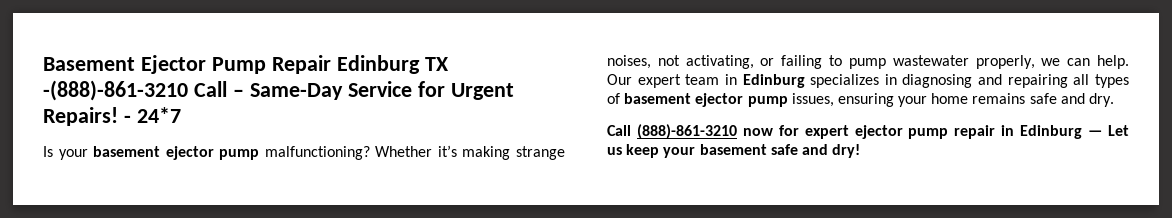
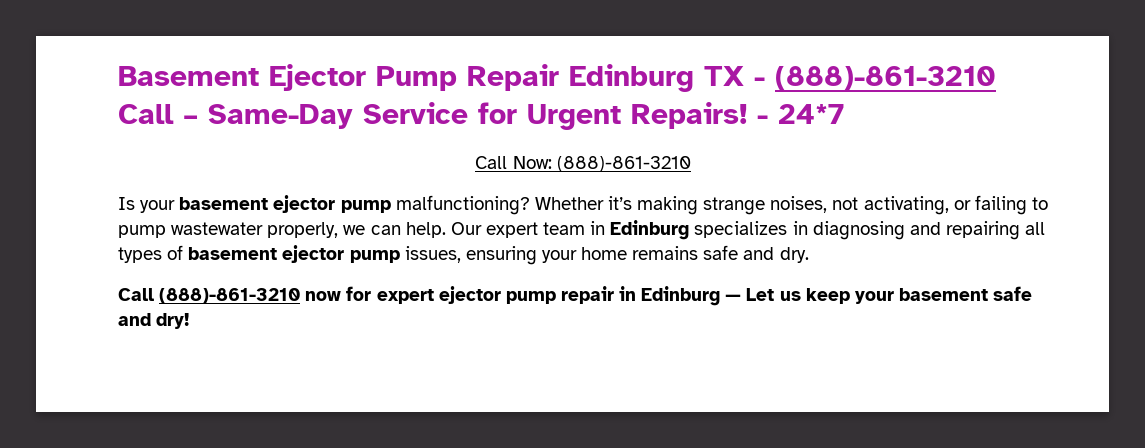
- Basement Ejector Pump Repair Edinburg TX -(888)-861-3210 Call – Same-Day Service for Urgent Repairs!
+ Basement Ejector Pump Repair Edinburg TX - (888)-861-3210 Call – Same-Day Service for Urgent Repairs!
+ Call Now: (888)-861-3210

